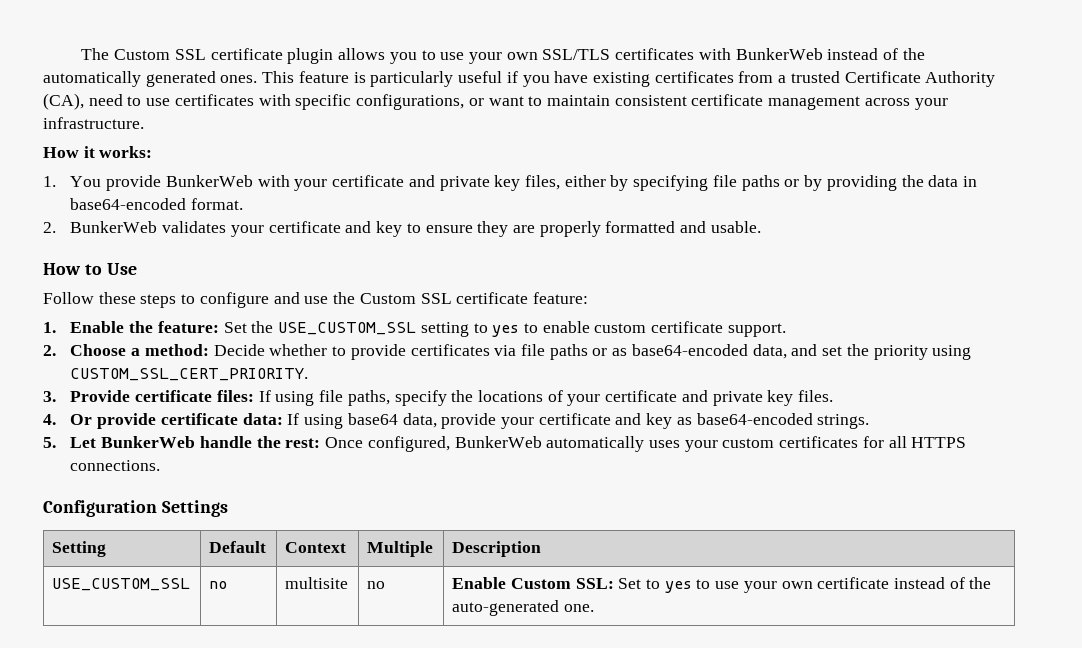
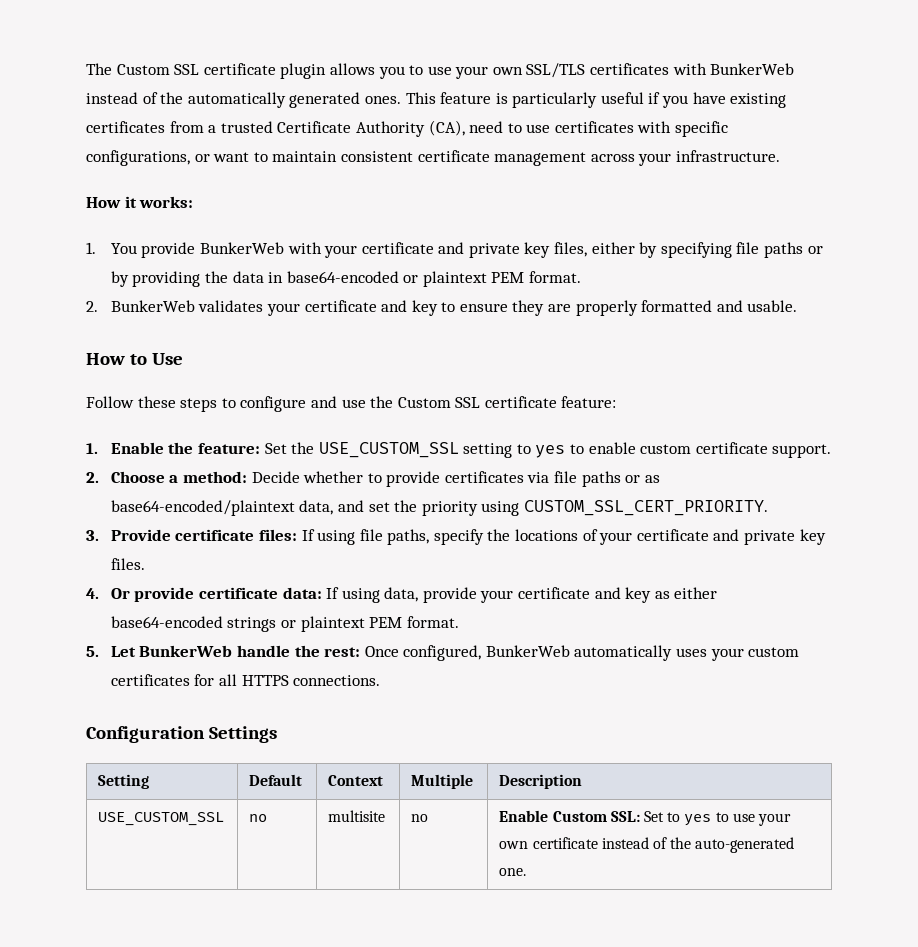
- 1. You provide BunkerWeb with your certificate and private key files, either by specifying file paths or by providing the data in base64-encoded format.
+ 1. You provide BunkerWeb with your certificate and private key files, either by specifying file paths or by providing the data in base64-encoded or plaintext PEM format.
- 2. Choose a method: Decide whether to provide certificates via file paths or as base64-encoded data, and set the priority using CUSTOM_SSL_CERT_PRIORITY.
+ 2. Choose a method: Decide whether to provide certificates via file paths or as base64-encoded/plaintext data, and set the priority using CUSTOM_SSL_CERT_PRIORITY.
- 4. Or provide certificate data: If using base64 data, provide your certificate and key as base64-encoded strings.
+ 4. Or provide certificate data: If using data, provide your certificate and key as either base64-encoded strings or plaintext PEM format.

